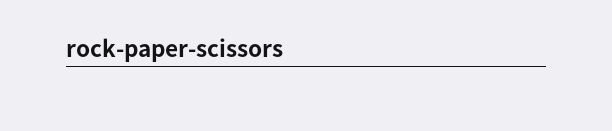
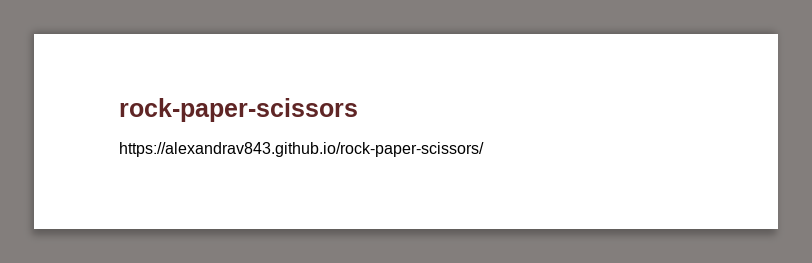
+ https://alexandrav843.github.io/rock-paper-scissors/

